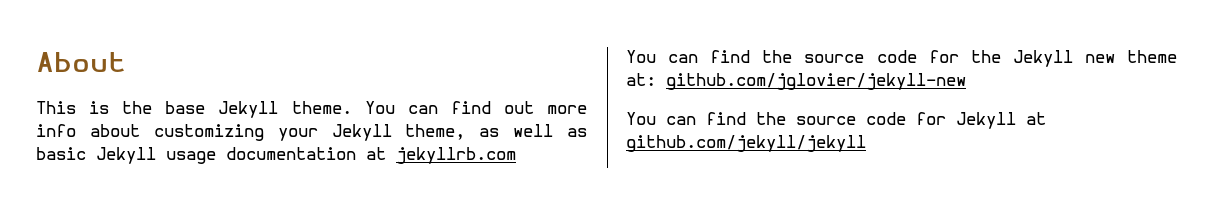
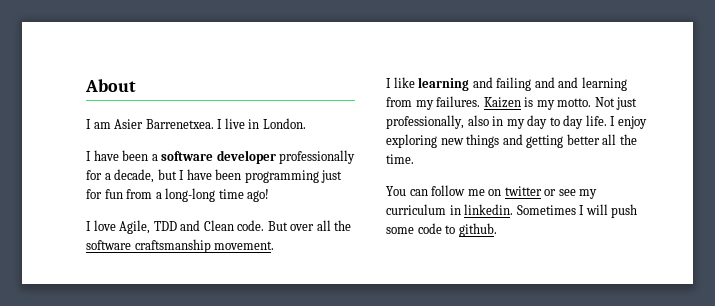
- This is the base Jekyll theme. You can find out more info about customizing your Jekyll theme, as well as basic Jekyll usage documentation at jekyllrb.com
- You can find the source code for the Jekyll new theme at: github.com/jglovier/jekyll-new
- You can find the source code for Jekyll at github.com/jekyll/jekyll
+ I am Asier Barrenetxea. I live in London.
+ I have been a software developer professionally for a decade, but I have been programming just for fun from a long-long time ago!
+ I love Agile, TDD and Clean code. But over all the software craftsmanship movement.
+ I like learning and failing and and learning from my failures. Kaizen is my motto. Not just professionally, also in my day to day life. I enjoy exploring new things and getting better all the time.
+ You can follow me on twitter or see my curriculum in linkedin. Sometimes I will push some code to github.

